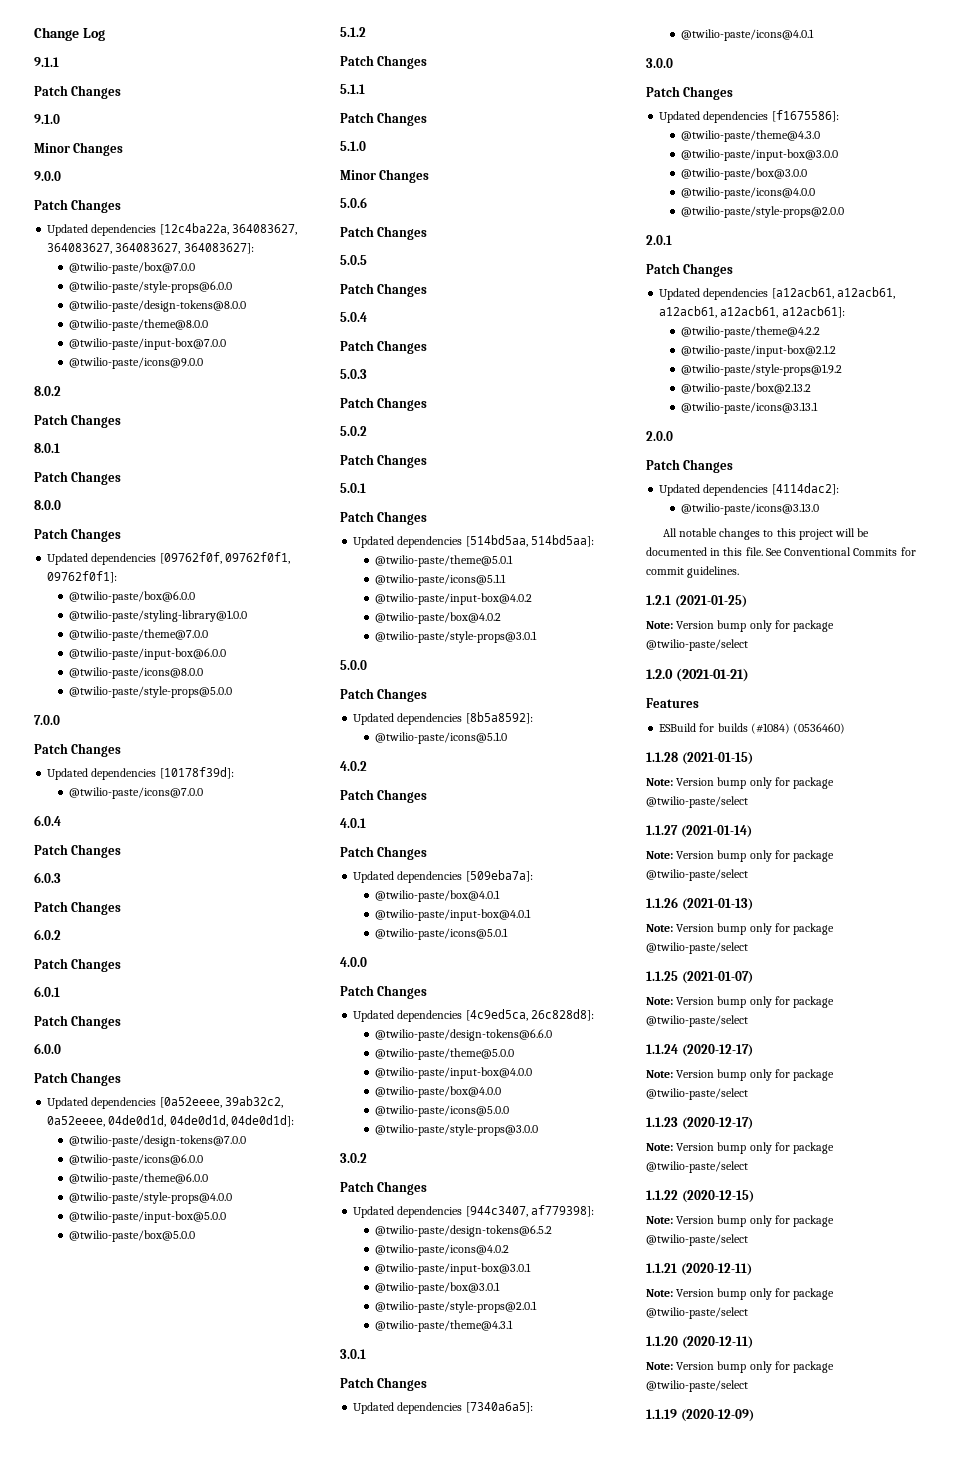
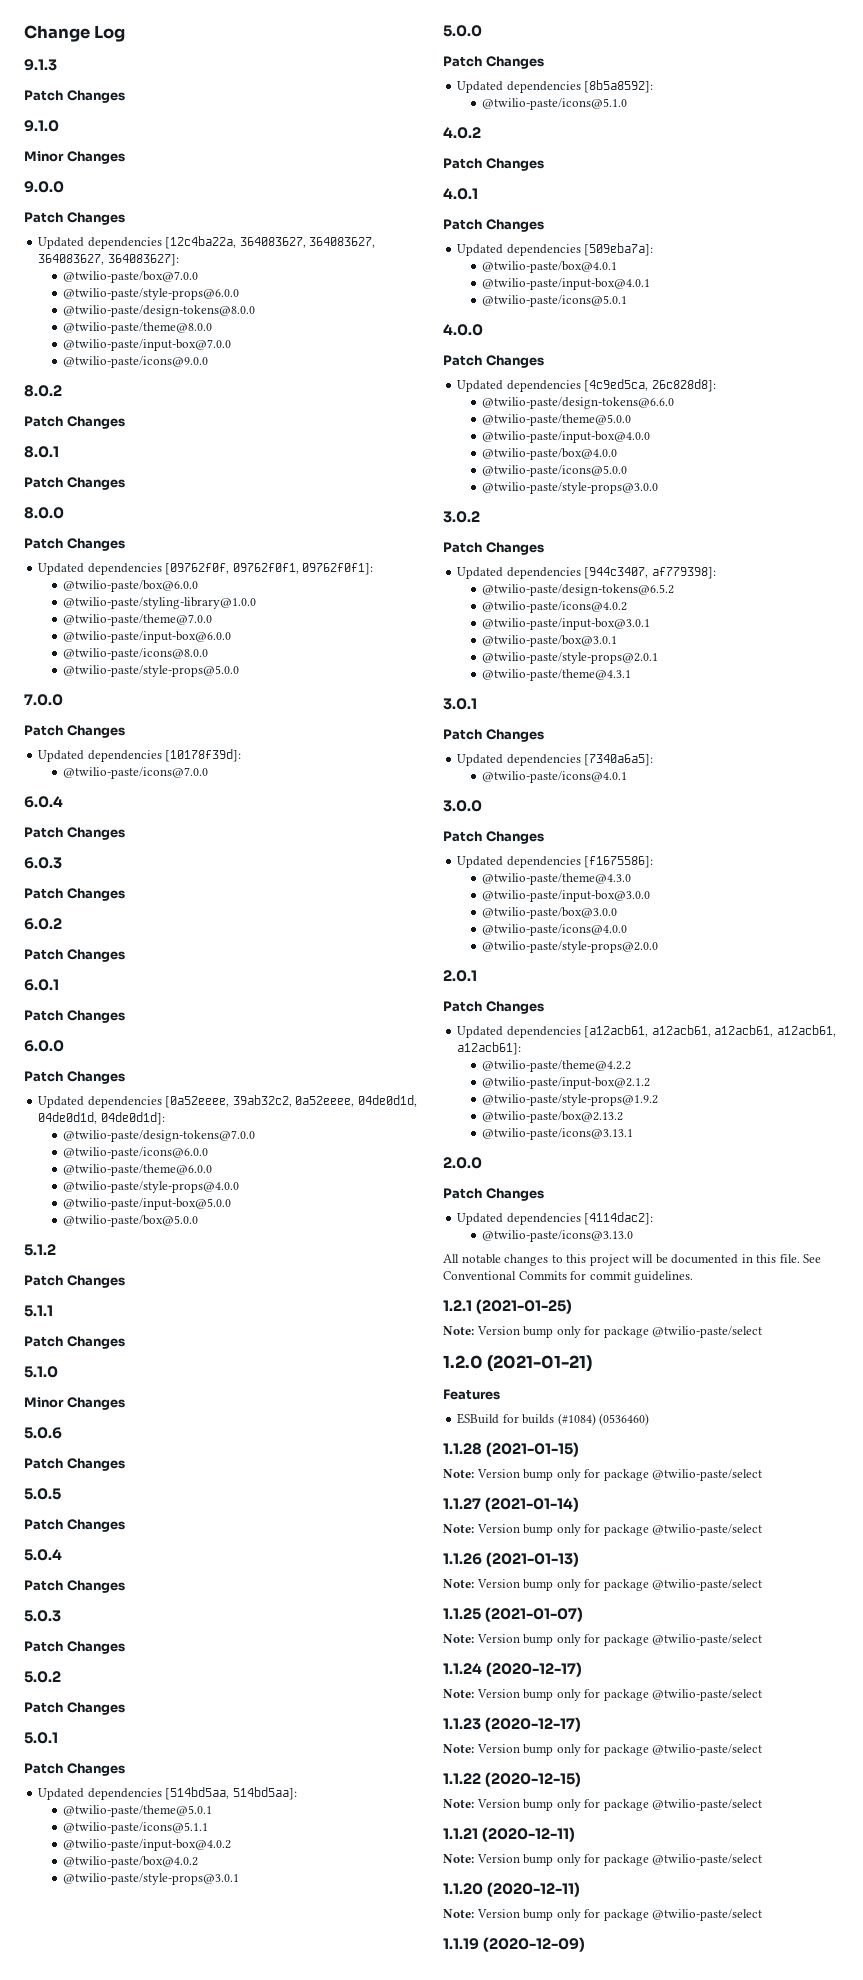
- 9.1.1
+ 9.1.3

